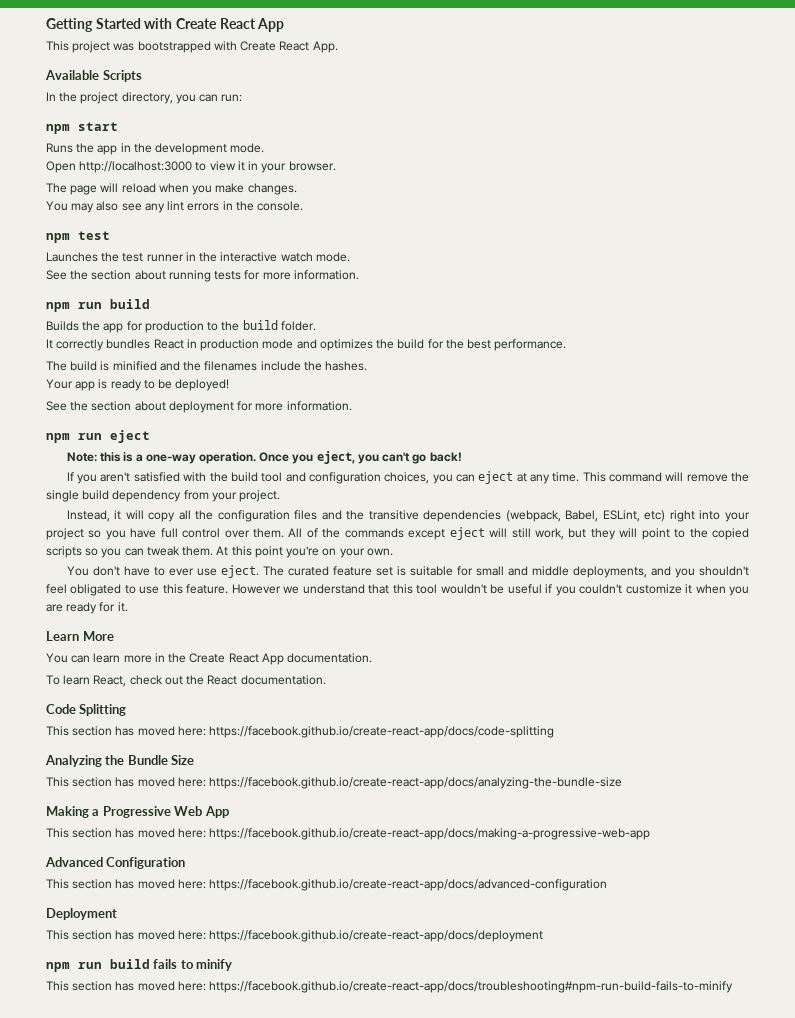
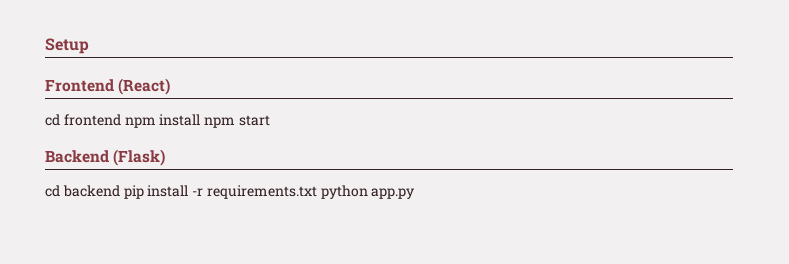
- Getting Started with Create React App
- This project was bootstrapped with Create React App.
- Available Scripts
- In the project directory, you can run:
- npm start
- Runs the app in the development mode.
- Open http://localhost:3000 to view it in your browser.
- The page will reload when you make changes.
- You may also see any lint errors in the console.
- npm test
- Launches the test runner in the interactive watch mode.
- See the section about running tests for more information.
- npm run build
- Builds the app for production to the build folder.
- It correctly bundles React in production mode and optimizes the build for the best performance.
- The build is minified and the filenames include the hashes.
- Your app is ready to be deployed!
- See the section about deployment for more information.
- npm run eject
- Note: this is a one-way operation. Once you eject, you can't go back!
- If you aren't satisfied with the build tool and configuration choices, you can eject at any time. This command will remove the single build dependency from your project.
- Instead, it will copy all the configuration files and the transitive dependencies (webpack, Babel, ESLint, etc) right into your project so you have full control over them. All of the commands except eject will still work, but they will point to the copied scripts so you can tweak them. At this point you're on your own.
- You don't have to ever use eject. The curated feature set is suitable for small and middle deployments, and you shouldn't feel obligated to use this feature. However we understand that this tool wouldn't be useful if you couldn't customize it when you are ready for it.
- Learn More
- You can learn more in the Create React App documentation.
- To learn React, check out the React documentation.
- Code Splitting
- This section has moved here: https://facebook.github.io/create-react-app/docs/code-splitting
- Analyzing the Bundle Size
- This section has moved here: https://facebook.github.io/create-react-app/docs/analyzing-the-bundle-size
- Making a Progressive Web App
- This section has moved here: https://facebook.github.io/create-react-app/docs/making-a-progressive-web-app
- Advanced Configuration
- This section has moved here: https://facebook.github.io/create-react-app/docs/advanced-configuration
- Deployment
- This section has moved here: https://facebook.github.io/create-react-app/docs/deployment
- npm run build fails to minify
- This section has moved here: https://facebook.github.io/create-react-app/docs/troubleshooting#npm-run-build-fails-to-minify
+ Setup
+ Frontend (React)
+ cd frontend npm install npm start
+ Backend (Flask)
+ cd backend pip install -r requirements.txt python app.py

